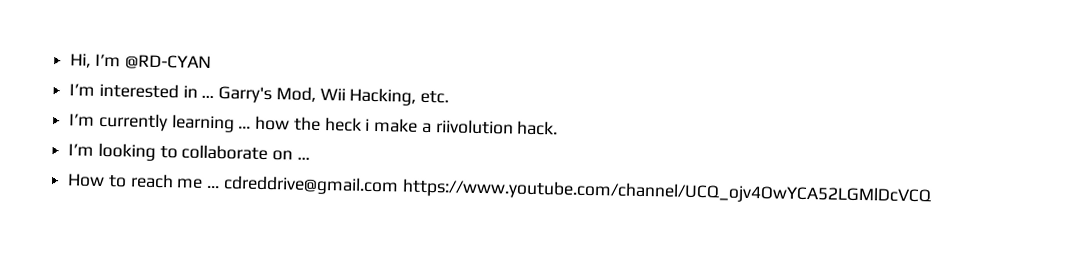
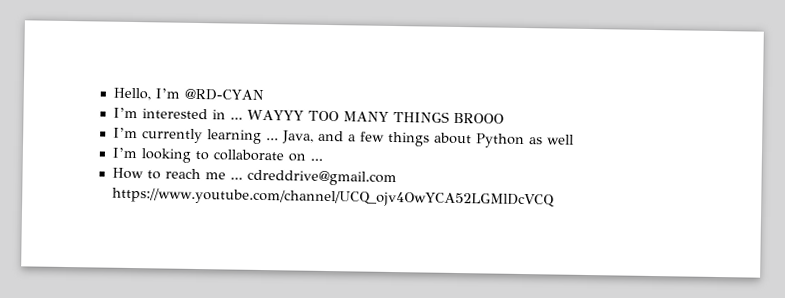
- Hi, I’m @RD-CYAN
+ Hello, I’m @RD-CYAN
- Garry's Mod, Wii Hacking, etc.
+ WAYYY TOO MANY THINGS BROOO
- I’m currently learning ... how the heck i make a riivolution hack.
+ I’m currently learning ... Java, and a few things about Python as well

